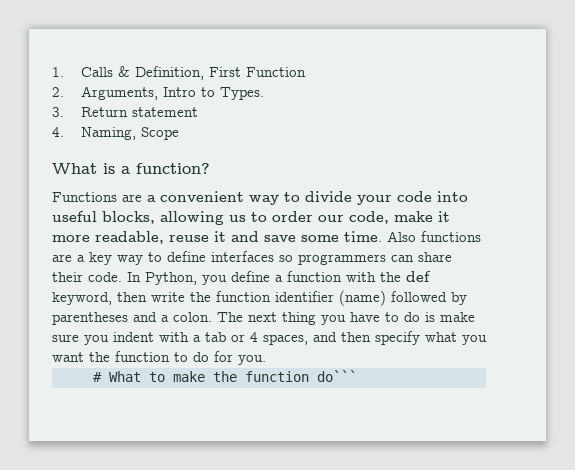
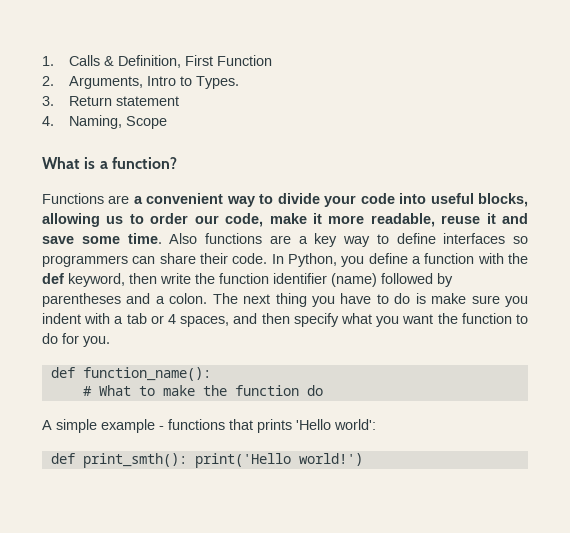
+ def function_name():
- # What to make the function do```
+ # What to make the function do
+ A simple example - functions that prints 'Hello world':
+ def print_smth(): print('Hello world!')

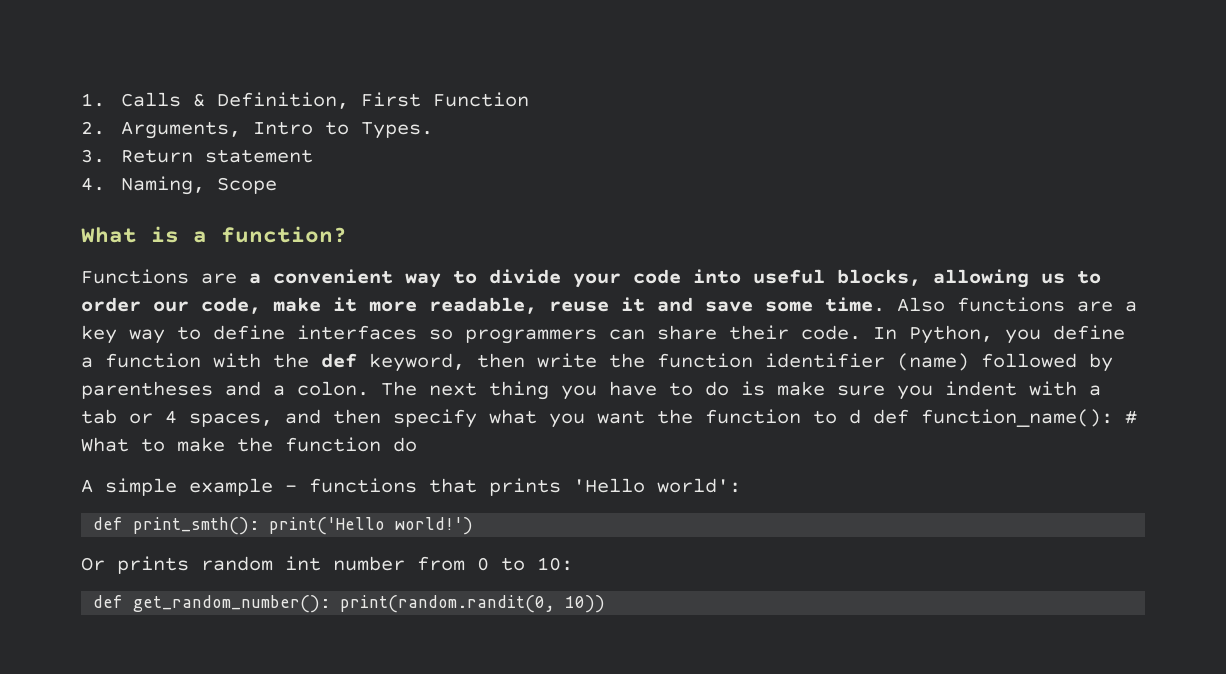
- The next thing you have to do is make sure you indent with a tab or 4 spaces, and then specify what you want the function to do for you.
- def function_name():
- # What to make the function do
+ The next thing you have to do is make sure you indent with a tab or 4 spaces, and then specify what you want the function to d def function_name(): # What to make the function do
+ Or prints random int number from 0 to 10:
+ def get_random_number(): print(random.randit(0, 10))

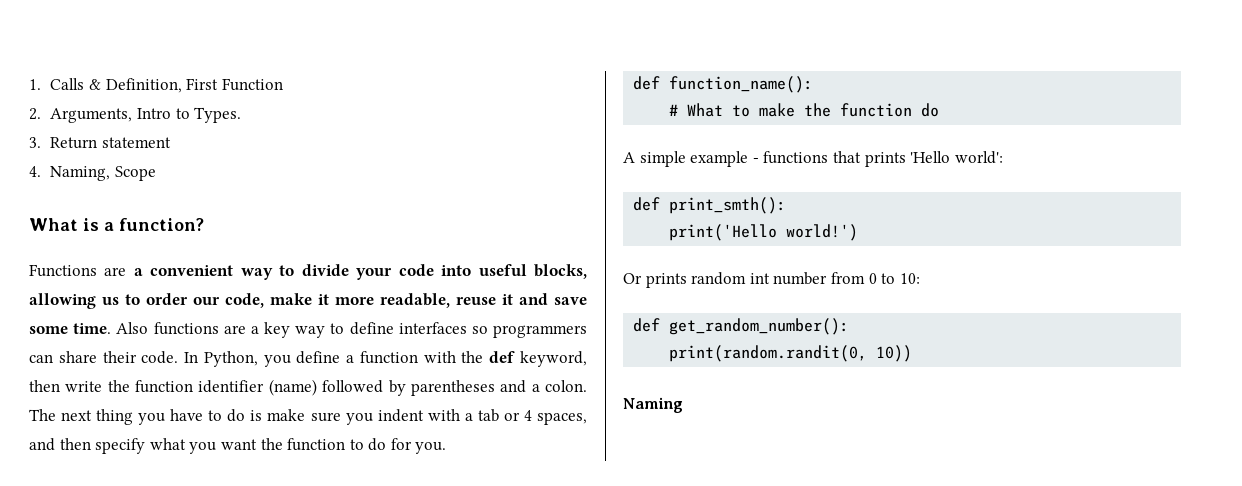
- The next thing you have to do is make sure you indent with a tab or 4 spaces, and then specify what you want the function to d def function_name(): # What to make the function do
+ The next thing you have to do is make sure you indent with a tab or 4 spaces, and then specify what you want the function to do for you.
+ def function_name():
+ # What to make the function do
- def print_smth(): print('Hello world!')
+ def print_smth():
+ print('Hello world!')
- def get_random_number(): print(random.randit(0, 10))
+ def get_random_number():
+ print(random.randit(0, 10))
+ Naming

